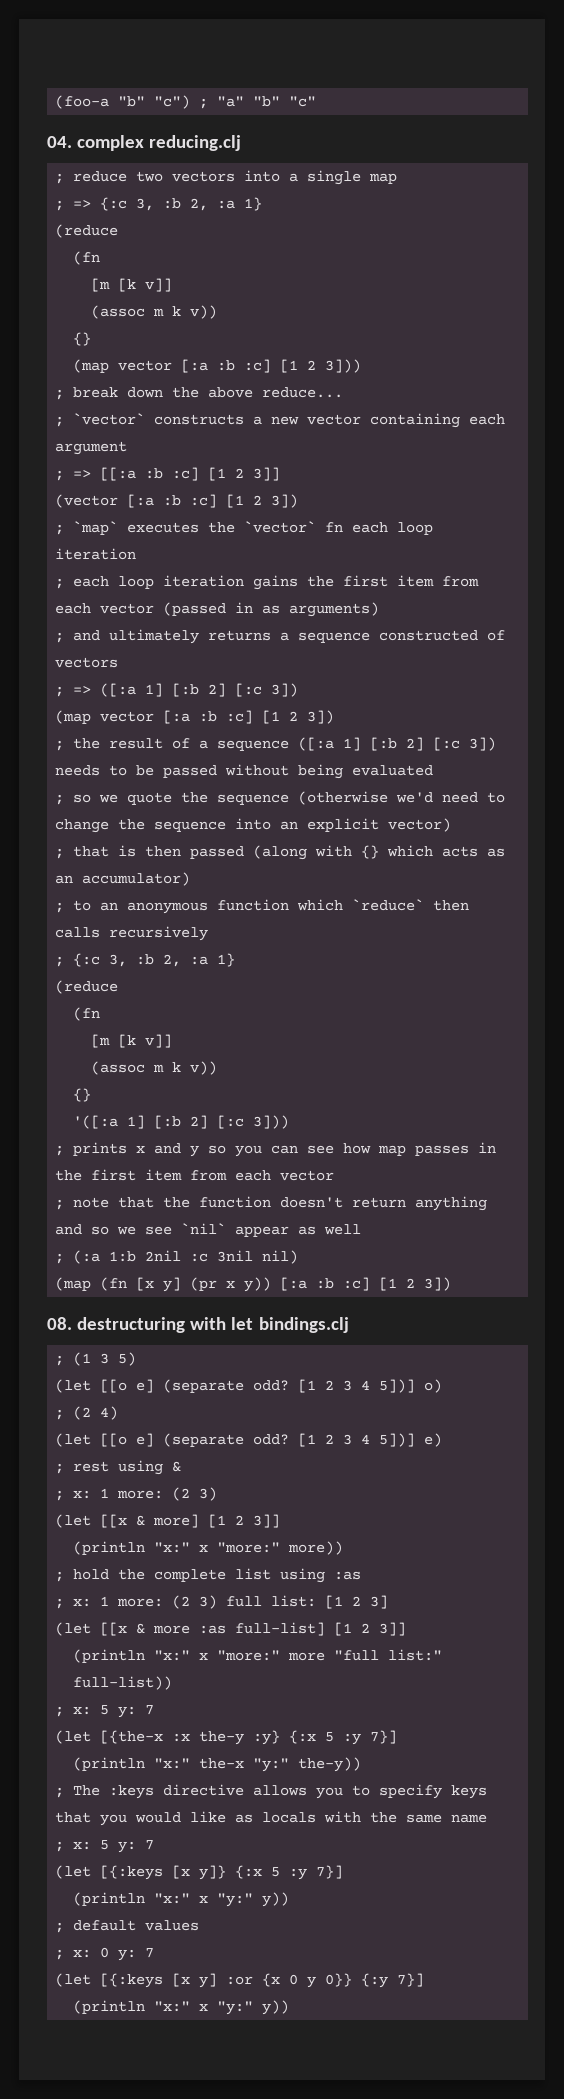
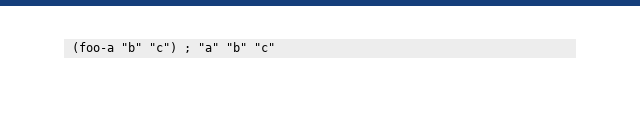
- 04. complex reducing.clj
- ; reduce two vectors into a single map
- ; => {:c 3, :b 2, :a 1}
- (reduce
- (fn
- [m [k v]]
- (assoc m k v))
- {}
- (map vector [:a :b :c] [1 2 3]))
- ; break down the above reduce...
- ; `vector` constructs a new vector containing each argument
- ; => [[:a :b :c] [1 2 3]]
- (vector [:a :b :c] [1 2 3])
- ; `map` executes the `vector` fn each loop iteration
- ; each loop iteration gains the first item from each vector (passed in as arguments)
- ; and ultimately returns a sequence constructed of vectors
- ; => ([:a 1] [:b 2] [:c 3])
- (map vector [:a :b :c] [1 2 3])
- ; the result of a sequence ([:a 1] [:b 2] [:c 3]) needs to be passed without being evaluated
- ; so we quote the sequence (otherwise we'd need to change the sequence into an explicit vector)
- ; that is then passed (along with {} which acts as an accumulator)
- ; to an anonymous function which `reduce` then calls recursively
- ; {:c 3, :b 2, :a 1}
- (reduce
- (fn
- [m [k v]]
- (assoc m k v))
- {}
- '([:a 1] [:b 2] [:c 3]))
- ; prints x and y so you can see how map passes in the first item from each vector
- ; note that the function doesn't return anything and so we see `nil` appear as well
- ; (:a 1:b 2nil :c 3nil nil)
- (map (fn [x y] (pr x y)) [:a :b :c] [1 2 3])
- 08. destructuring with let bindings.clj
- ; (1 3 5)
- (let [[o e] (separate odd? [1 2 3 4 5])] o)
- ; (2 4)
- (let [[o e] (separate odd? [1 2 3 4 5])] e)
- ; rest using &
- ; x: 1 more: (2 3)
- (let [[x & more] [1 2 3]]
- (println "x:" x "more:" more))
- ; hold the complete list using :as
- ; x: 1 more: (2 3) full list: [1 2 3]
- (let [[x & more :as full-list] [1 2 3]]
- (println "x:" x "more:" more "full list:" full-list))
- ; x: 5 y: 7
- (let [{the-x :x the-y :y} {:x 5 :y 7}]
- (println "x:" the-x "y:" the-y))
- ; The :keys directive allows you to specify keys that you would like as locals with the same name
- ; x: 5 y: 7
- (let [{:keys [x y]} {:x 5 :y 7}]
- (println "x:" x "y:" y))
- ; default values
- ; x: 0 y: 7
- (let [{:keys [x y] :or {x 0 y 0}} {:y 7}]
- (println "x:" x "y:" y))

